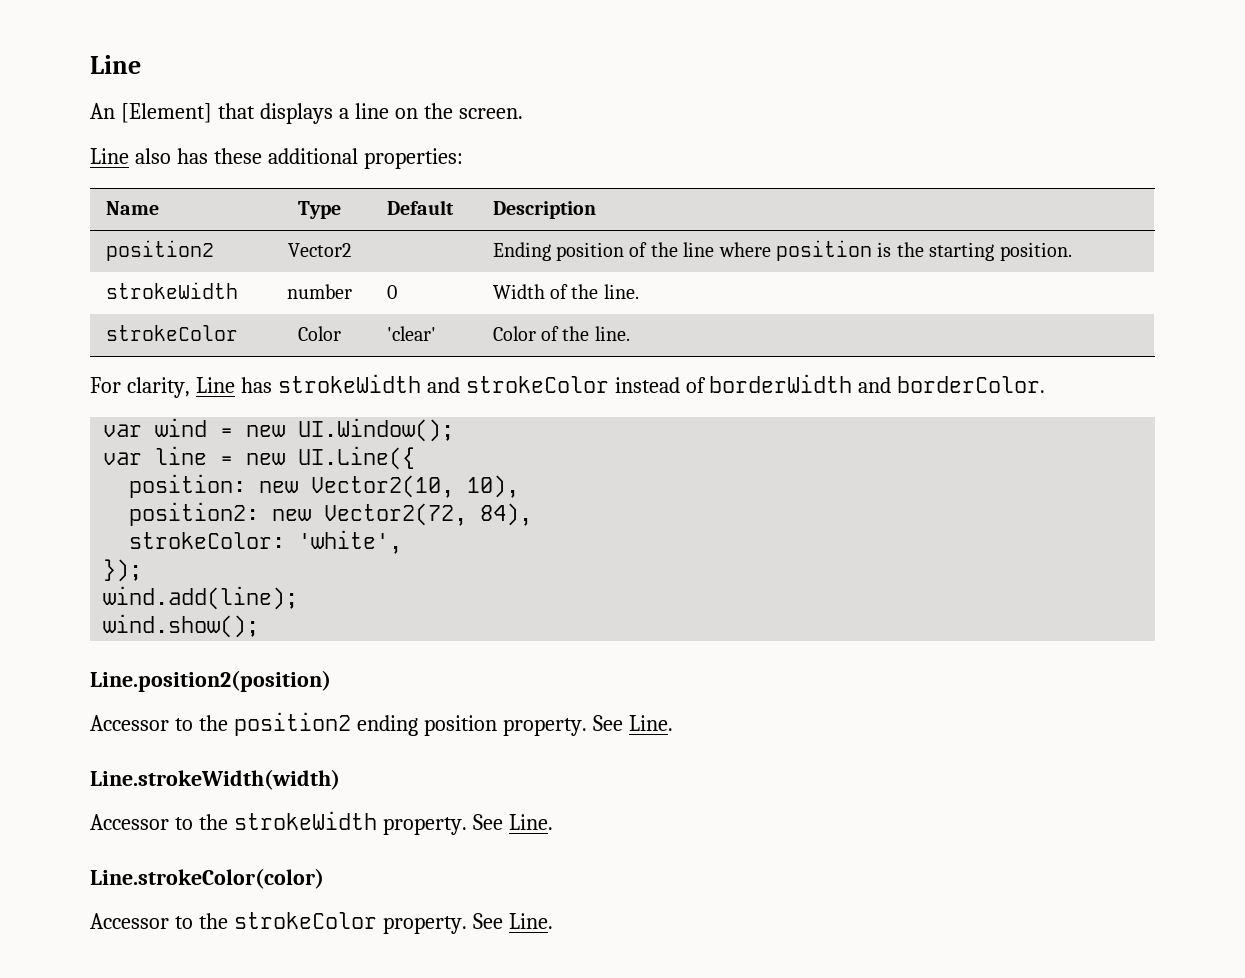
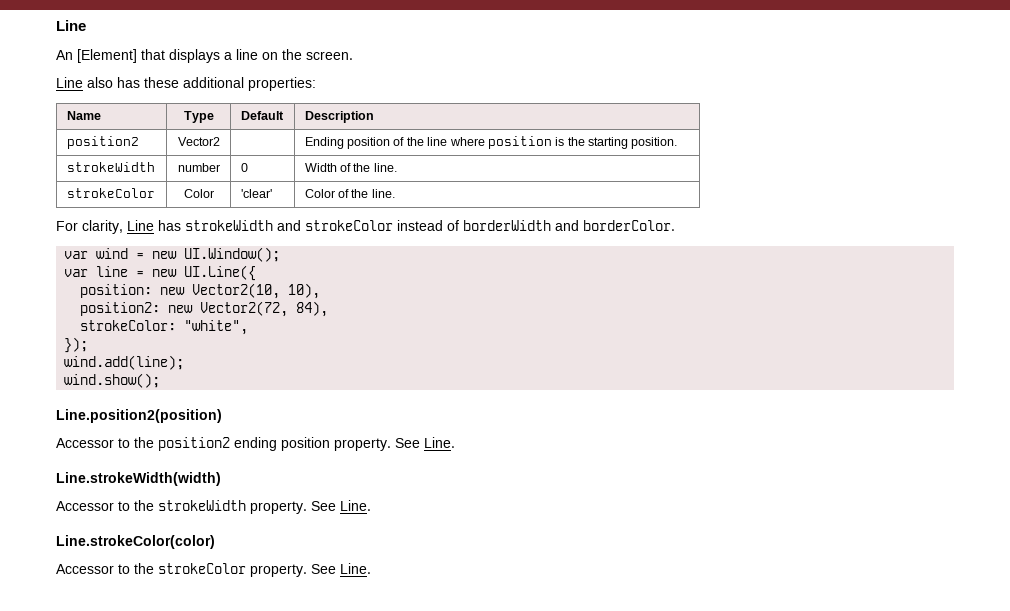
- strokeColor: 'white',
+ strokeColor: "white",

